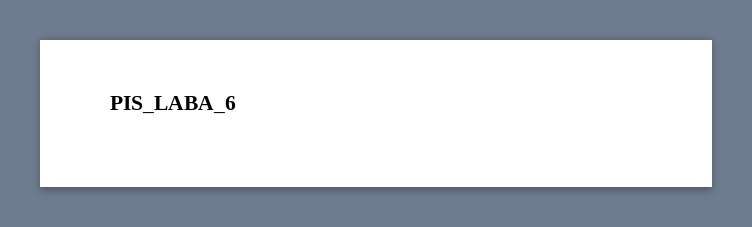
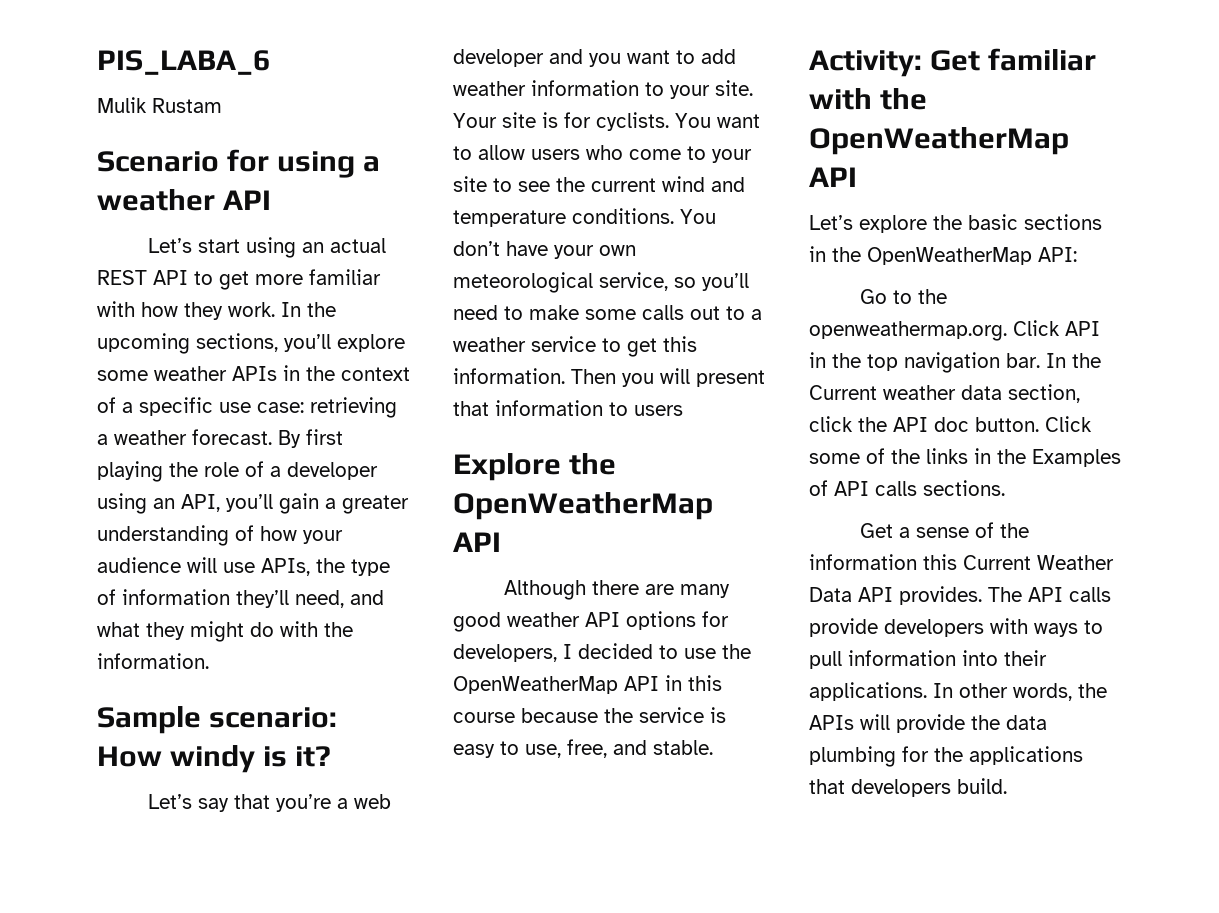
+ Mulik Rustam
+ Scenario for using a weather API
+ Let’s start using an actual REST API to get more familiar with how they work. In the upcoming sections, you’ll explore some weather APIs in the context of a specific use case: retrieving a weather forecast. By first playing the role of a developer using an API, you’ll gain a greater understanding of how your audience will use APIs, the type of information they’ll need, and what they might do with the information.
+ Sample scenario: How windy is it?
+ Let’s say that you’re a web developer and you want to add weather information to your site. Your site is for cyclists. You want to allow users who come to your site to see the current wind and temperature conditions. You don’t have your own meteorological service, so you’ll need to make some calls out to a weather service to get this information. Then you will present that information to users
+ Explore the OpenWeatherMap API
+ Although there are many good weather API options for developers, I decided to use the OpenWeatherMap API in this course because the service is easy to use, free, and stable.
+ Activity: Get familiar with the OpenWeatherMap API
+ Let’s explore the basic sections in the OpenWeatherMap API:
+ Go to the openweathermap.org. Click API in the top navigation bar. In the Current weather data section, click the API doc button. Click some of the links in the Examples of API calls sections.
+ Get a sense of the information this Current Weather Data API provides. The API calls provide developers with ways to pull information into their applications. In other words, the APIs will provide the data plumbing for the applications that developers build.

